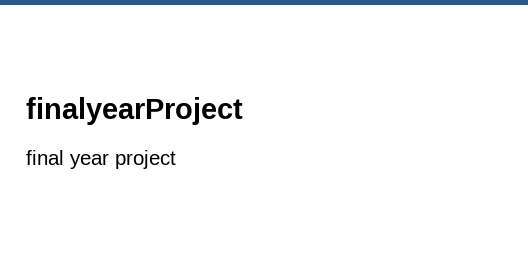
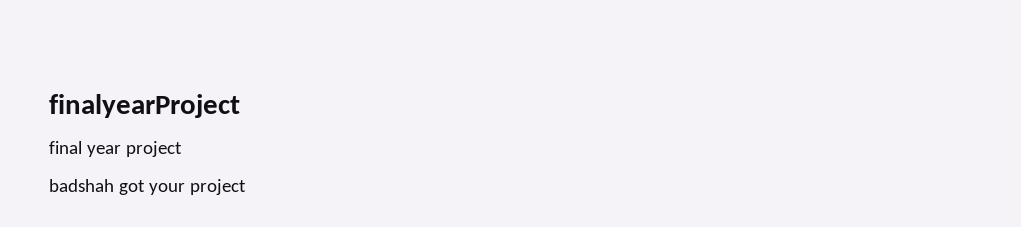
+ badshah got your project

